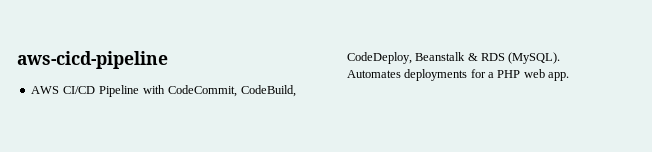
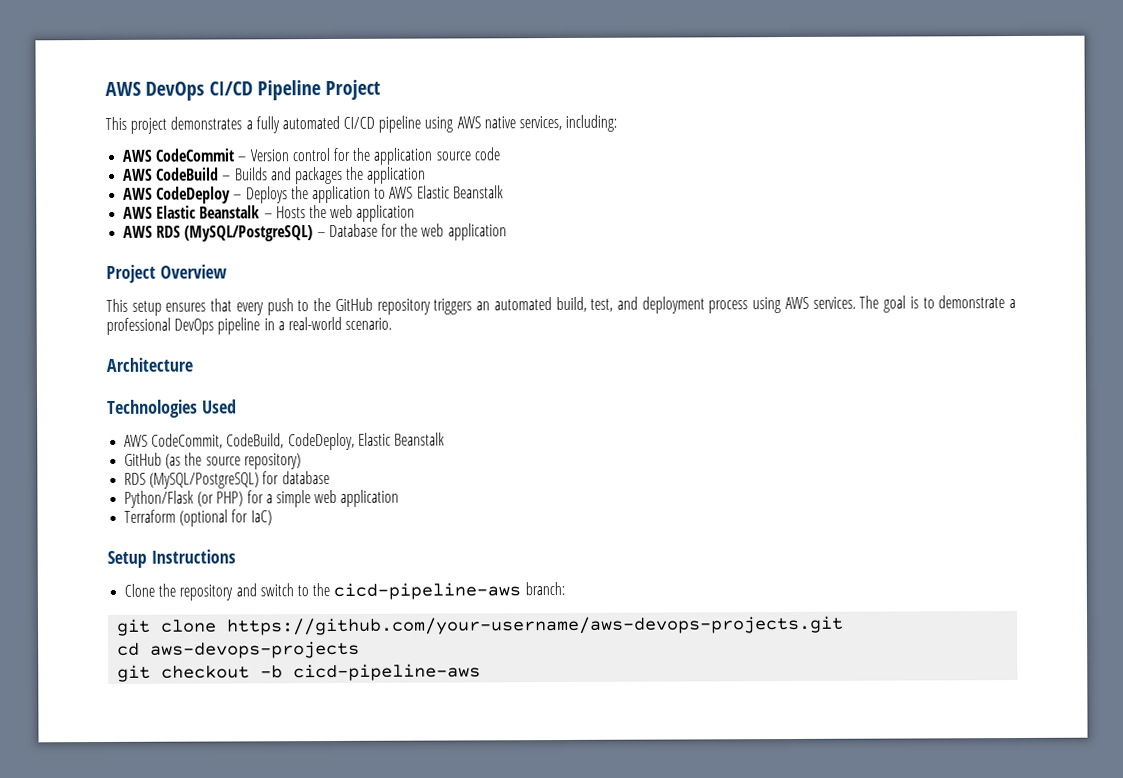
- aws-cicd-pipeline
- AWS CI/CD Pipeline with CodeCommit, CodeBuild, CodeDeploy, Beanstalk & RDS (MySQL). Automates deployments for a PHP web app.
+ AWS DevOps CI/CD Pipeline Project
+ This project demonstrates a fully automated CI/CD pipeline using AWS native services, including:
+ AWS CodeCommit – Version control for the application source code
+ AWS CodeBuild – Builds and packages the application
+ AWS CodeDeploy – Deploys the application to AWS Elastic Beanstalk
+ AWS Elastic Beanstalk – Hosts the web application
+ AWS RDS (MySQL/PostgreSQL) – Database for the web application
+ Project Overview
+ This setup ensures that every push to the GitHub repository triggers an automated build, test, and deployment process using AWS services. The goal is to demonstrate a professional DevOps pipeline in a real-world scenario.
+ Architecture
+ Technologies Used
+ AWS CodeCommit, CodeBuild, CodeDeploy, Elastic Beanstalk
+ GitHub (as the source repository)
+ RDS (MySQL/PostgreSQL) for database
+ Python/Flask (or PHP) for a simple web application
+ Terraform (optional for IaC)
+ Setup Instructions
+ Clone the repository and switch to the cicd-pipeline-aws branch:
+ git clone https://github.com/your-username/aws-devops-projects.git
+ cd aws-devops-projects
+ git checkout -b cicd-pipeline-aws

